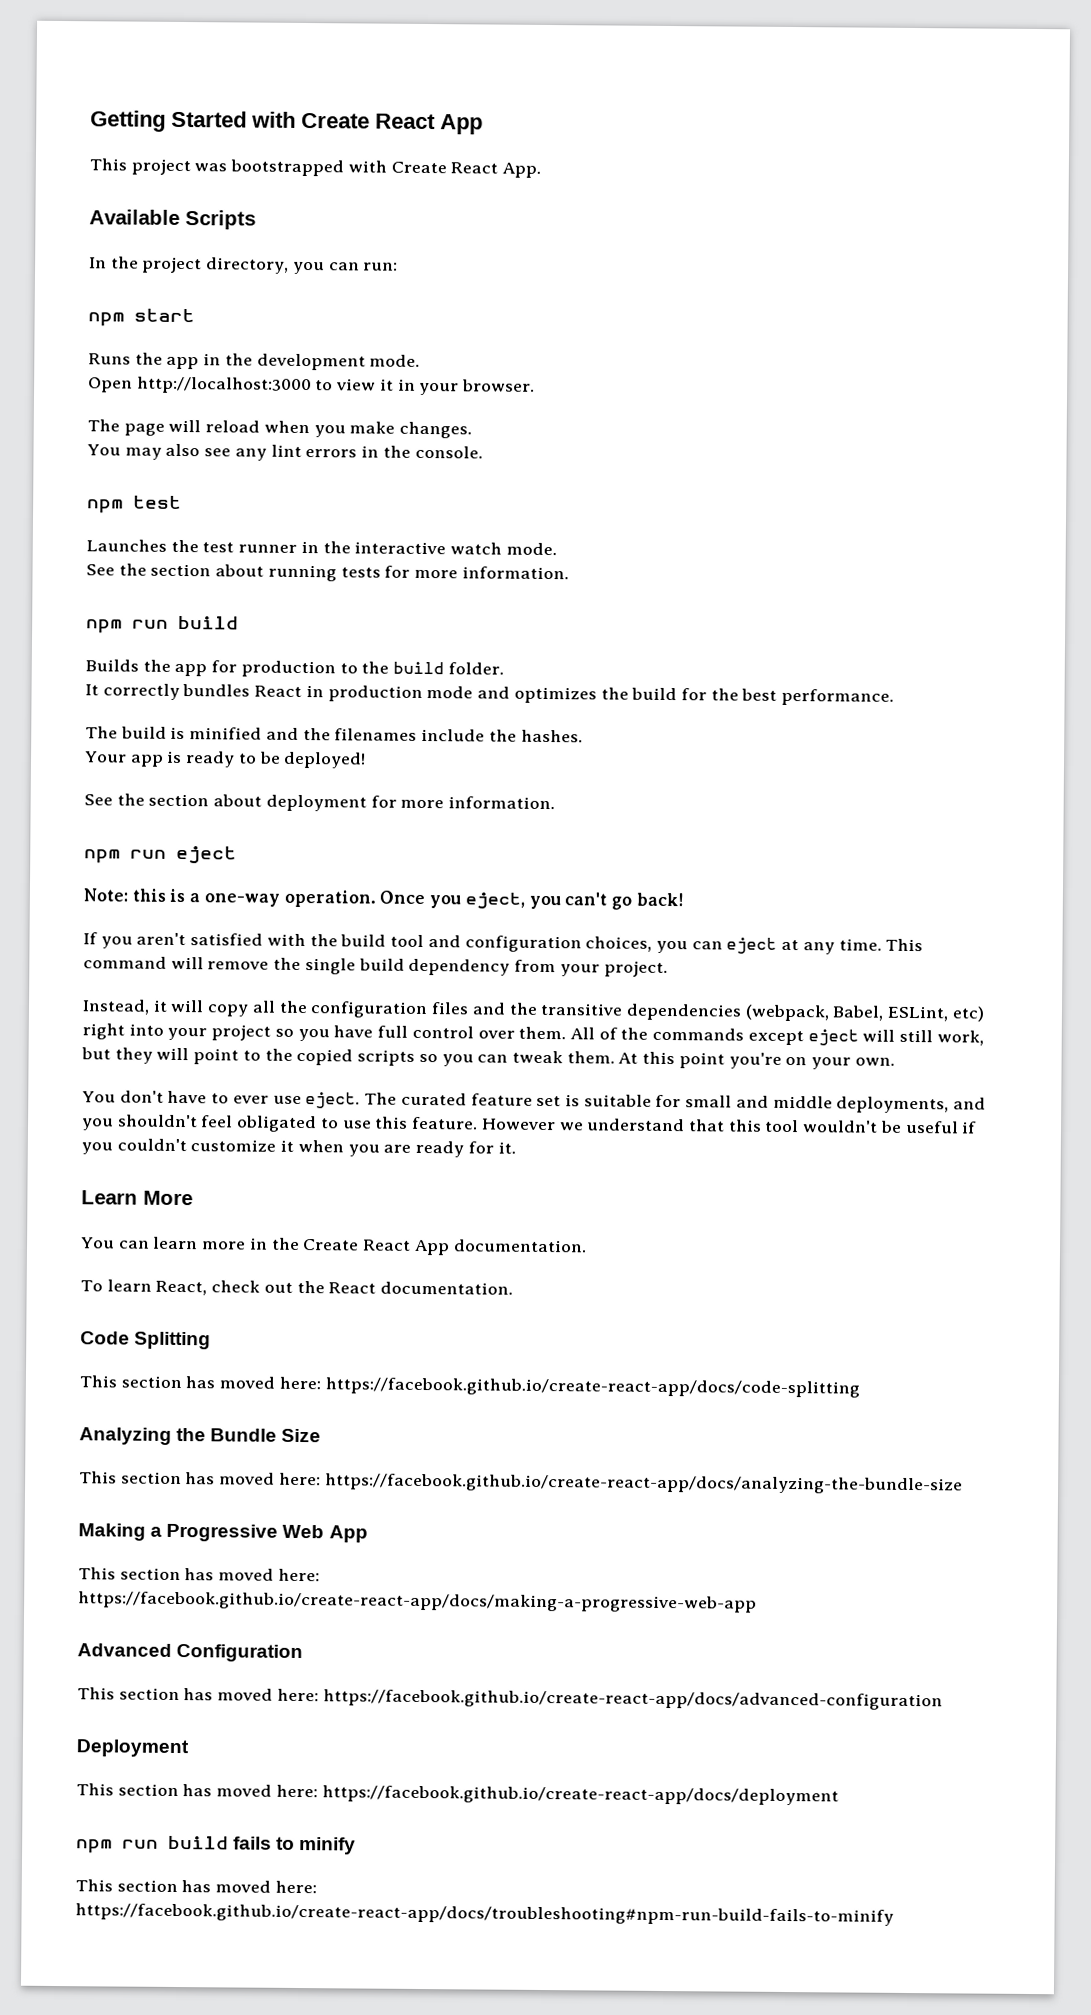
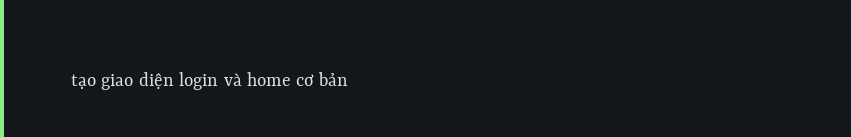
- Getting Started with Create React App
- This project was bootstrapped with Create React App.
- Available Scripts
- In the project directory, you can run:
- npm start
- Runs the app in the development mode.
- Open http://localhost:3000 to view it in your browser.
- The page will reload when you make changes.
- You may also see any lint errors in the console.
- npm test
- Launches the test runner in the interactive watch mode.
- See the section about running tests for more information.
- npm run build
- Builds the app for production to the build folder.
- It correctly bundles React in production mode and optimizes the build for the best performance.
- The build is minified and the filenames include the hashes.
- Your app is ready to be deployed!
- See the section about deployment for more information.
- npm run eject
- Note: this is a one-way operation. Once you eject, you can't go back!
- If you aren't satisfied with the build tool and configuration choices, you can eject at any time. This command will remove the single build dependency from your project.
- Instead, it will copy all the configuration files and the transitive dependencies (webpack, Babel, ESLint, etc) right into your project so you have full control over them. All of the commands except eject will still work, but they will point to the copied scripts so you can tweak them. At this point you're on your own.
- You don't have to ever use eject. The curated feature set is suitable for small and middle deployments, and you shouldn't feel obligated to use this feature. However we understand that this tool wouldn't be useful if you couldn't customize it when you are ready for it.
- Learn More
- You can learn more in the Create React App documentation.
- To learn React, check out the React documentation.
- Code Splitting
- This section has moved here: https://facebook.github.io/create-react-app/docs/code-splitting
- Analyzing the Bundle Size
- This section has moved here: https://facebook.github.io/create-react-app/docs/analyzing-the-bundle-size
- Making a Progressive Web App
- This section has moved here: https://facebook.github.io/create-react-app/docs/making-a-progressive-web-app
- Advanced Configuration
- This section has moved here: https://facebook.github.io/create-react-app/docs/advanced-configuration
- Deployment
- This section has moved here: https://facebook.github.io/create-react-app/docs/deployment
- npm run build fails to minify
- This section has moved here: https://facebook.github.io/create-react-app/docs/troubleshooting#npm-run-build-fails-to-minify
+ tạo giao diện login và home cơ bản

